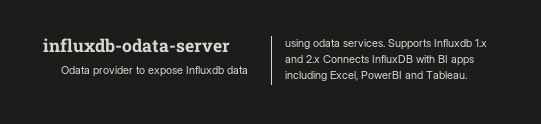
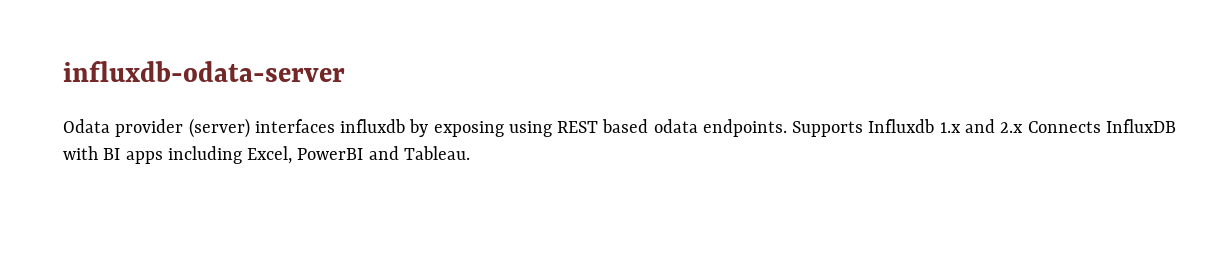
- Odata provider to expose Influxdb data using odata services.
+ Odata provider (server) interfaces influxdb by exposing using REST based odata endpoints.

